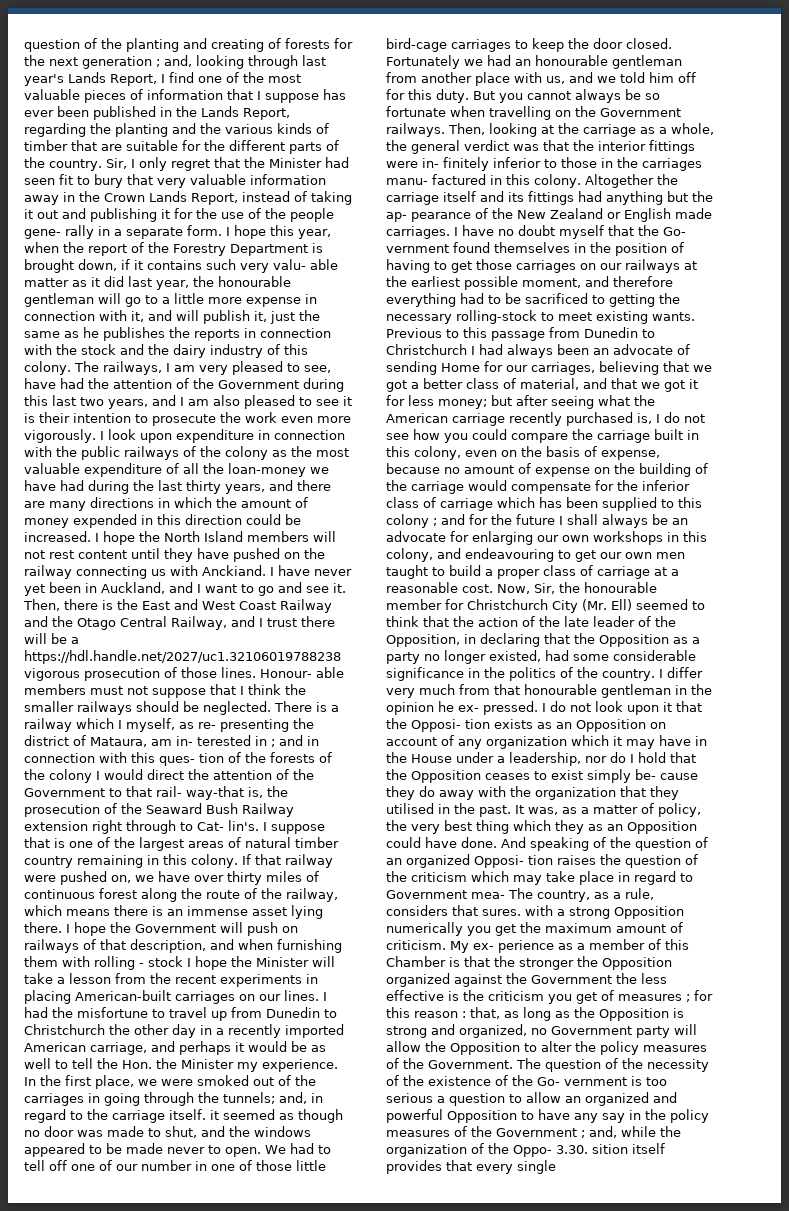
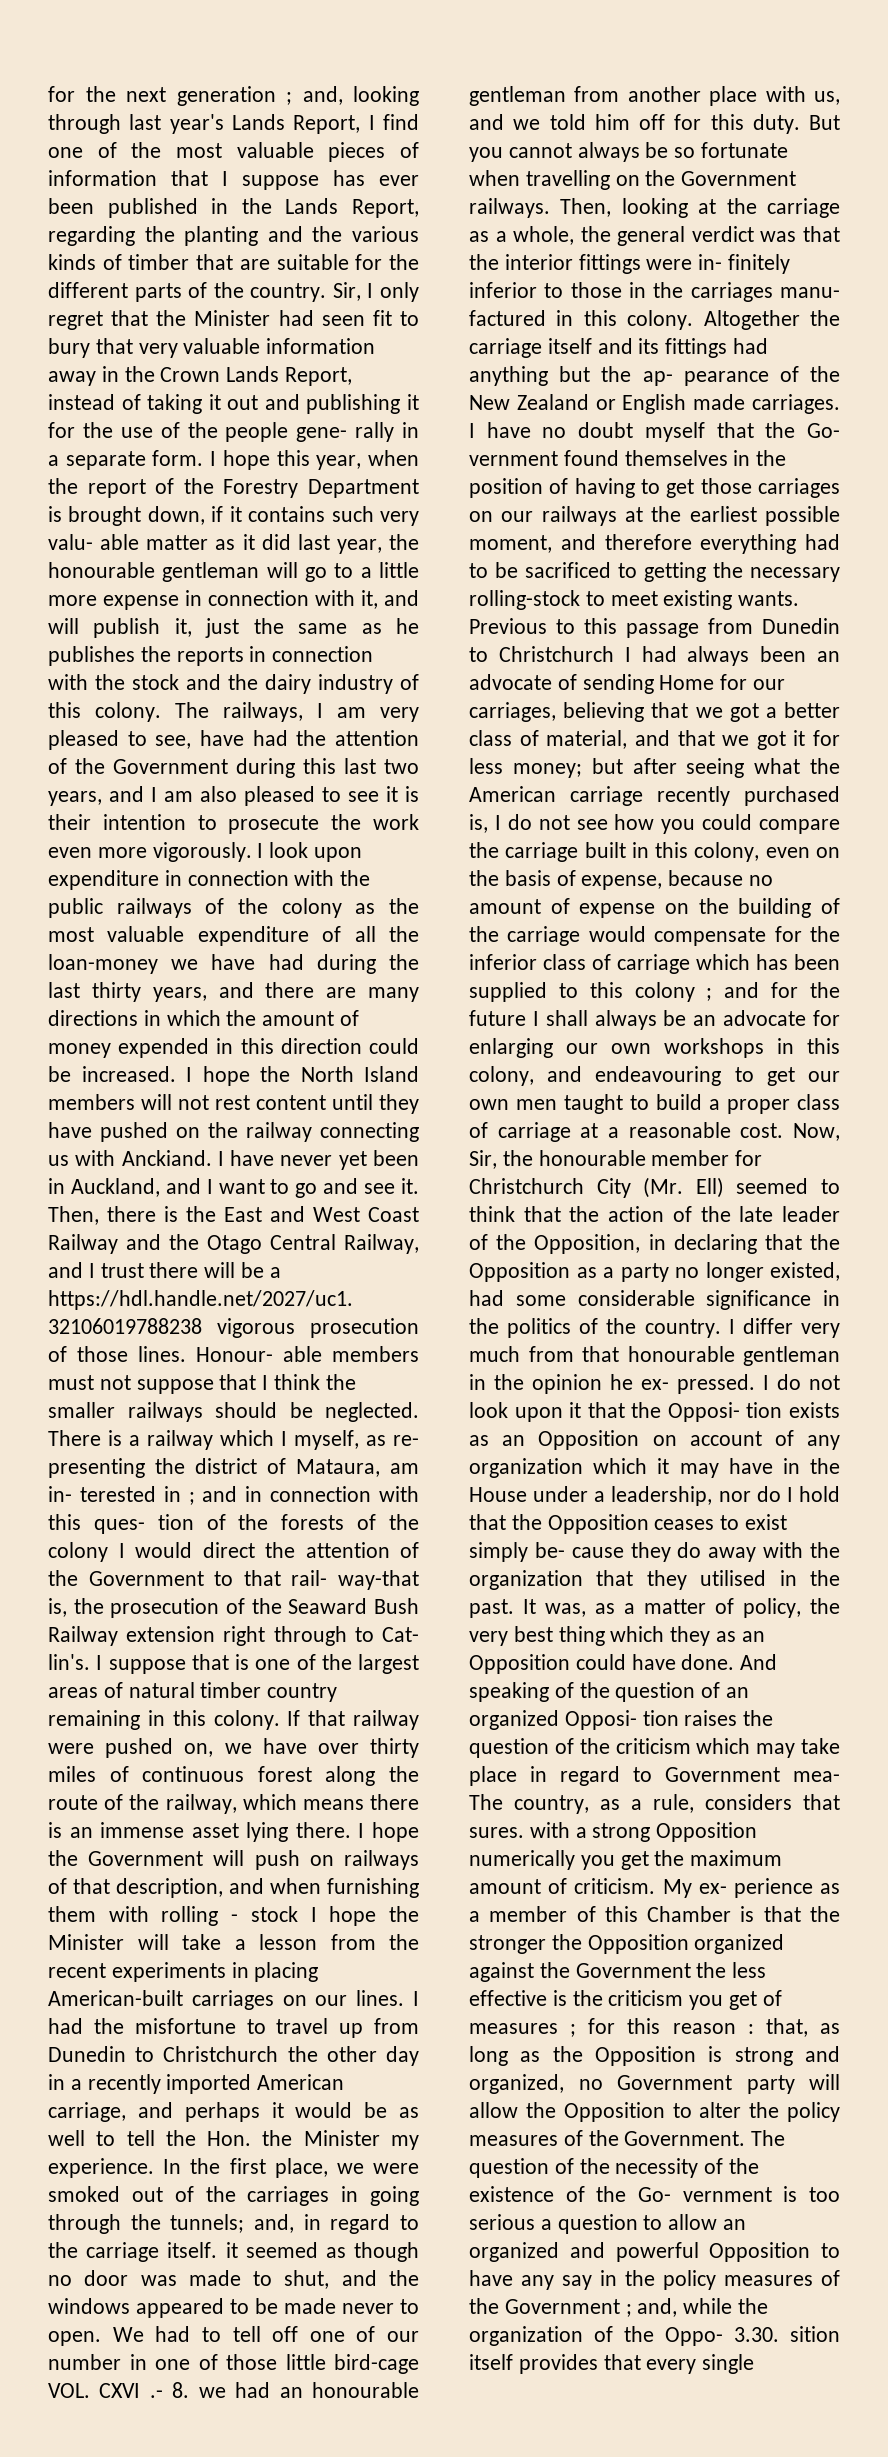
- question of the planting and creating of forests for the next generation ; and, looking through last year's Lands Report, I find one of the most valuable pieces of information that I suppose has ever been published in the Lands Report, regarding the planting and the various kinds of timber that are suitable for the different parts of the country.
+ for the next generation ; and, looking through last year's Lands Report, I find one of the most valuable pieces of information that I suppose has ever been published in the Lands Report, regarding the planting and the various kinds of timber that are suitable for the different parts of the country.
- We had to tell off one of our number in one of those little bird-cage carriages to keep the door closed. Fortunately we had an honourable gentleman from another place with us, and we told him off for this duty.
+ We had to tell off one of our number in one of those little bird-cage VOL. CXVI .- 8. we had an honourable gentleman from another place with us, and we told him off for this duty.

